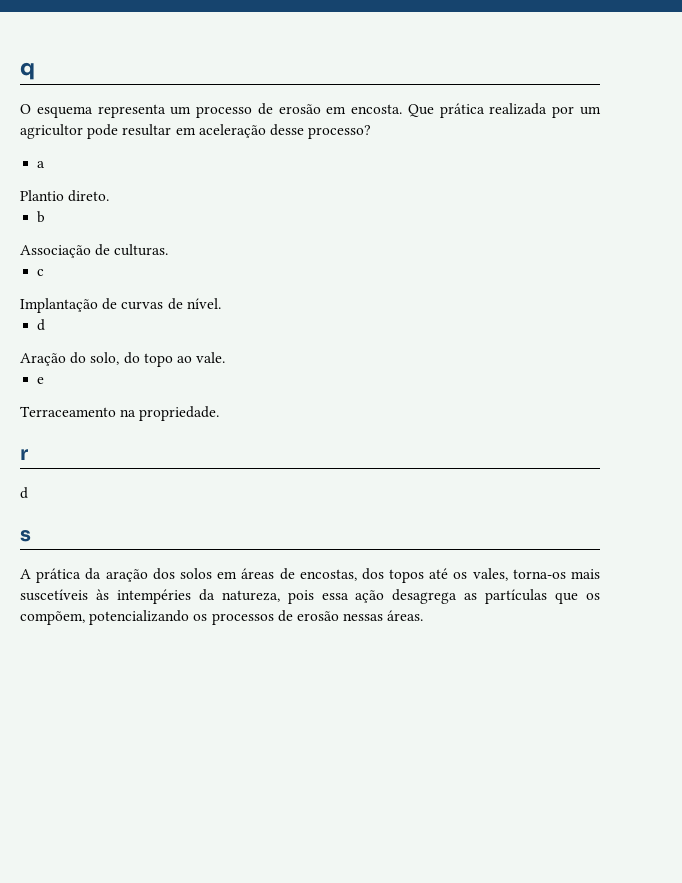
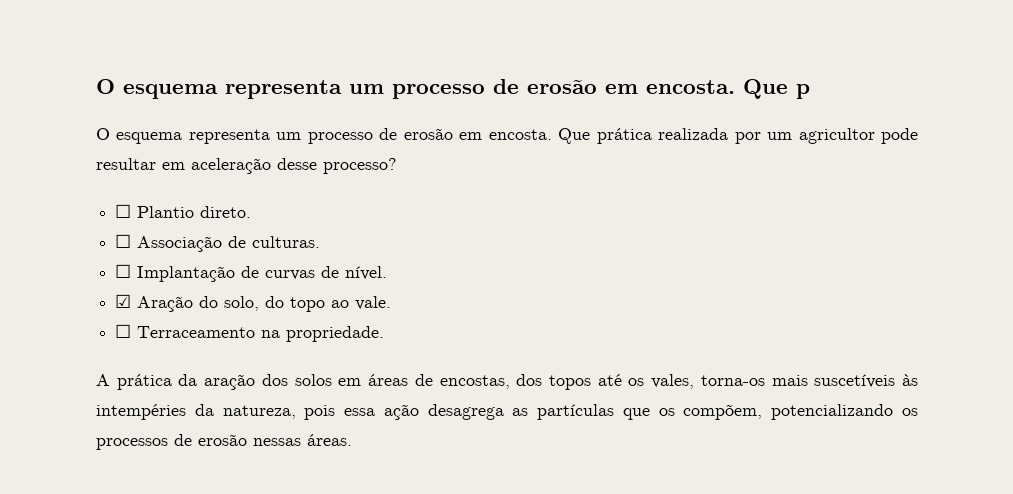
- q
+ O esquema representa um processo de erosão em encosta. Que p
- a
- Plantio direto.
+ ☐ Plantio direto.
- b
- Associação de culturas.
+ ☐ Associação de culturas.
- c
- Implantação de curvas de nível.
- d
- Aração do solo, do topo ao vale.
+ ☐ Implantação de curvas de nível.
+ ☑ Aração do solo, do topo ao vale.
- e
- Terraceamento na propriedade.
+ ☐ Terraceamento na propriedade.
- r
- d
- s

